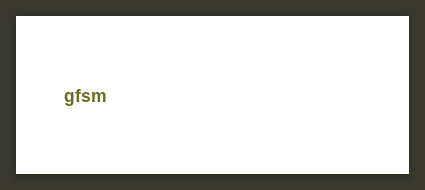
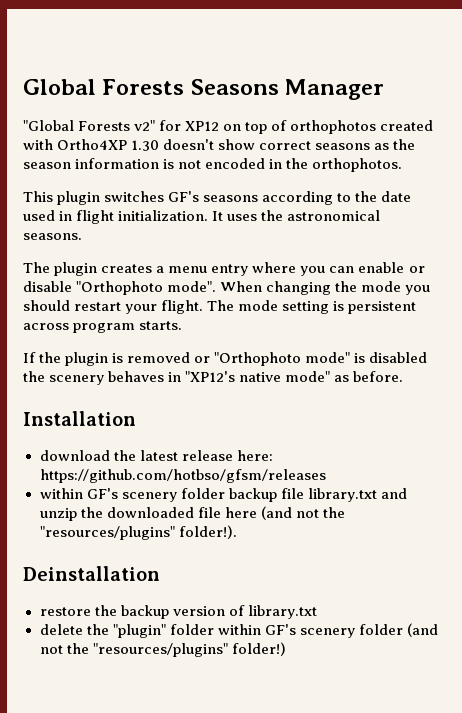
- gfsm
+ Global Forests Seasons Manager
+ "Global Forests v2" for XP12 on top of orthophotos created with Ortho4XP 1.30 doesn't show correct seasons as the season information is not encoded in the orthophotos.
+ This plugin switches GF's seasons according to the date used in flight initialization. It uses the astronomical seasons.
+ The plugin creates a menu entry where you can enable or disable "Orthophoto mode". When changing the mode you should restart your flight. The mode setting is persistent across program starts.
+ If the plugin is removed or "Orthophoto mode" is disabled the scenery behaves in "XP12's native mode" as before.
+ Installation
+ download the latest release here: https://github.com/hotbso/gfsm/releases
+ within GF's scenery folder backup file library.txt and unzip the downloaded file here (and not the "resources/plugins" folder!).
+ Deinstallation
+ restore the backup version of library.txt
+ delete the "plugin" folder within GF's scenery folder (and not the "resources/plugins" folder!)

